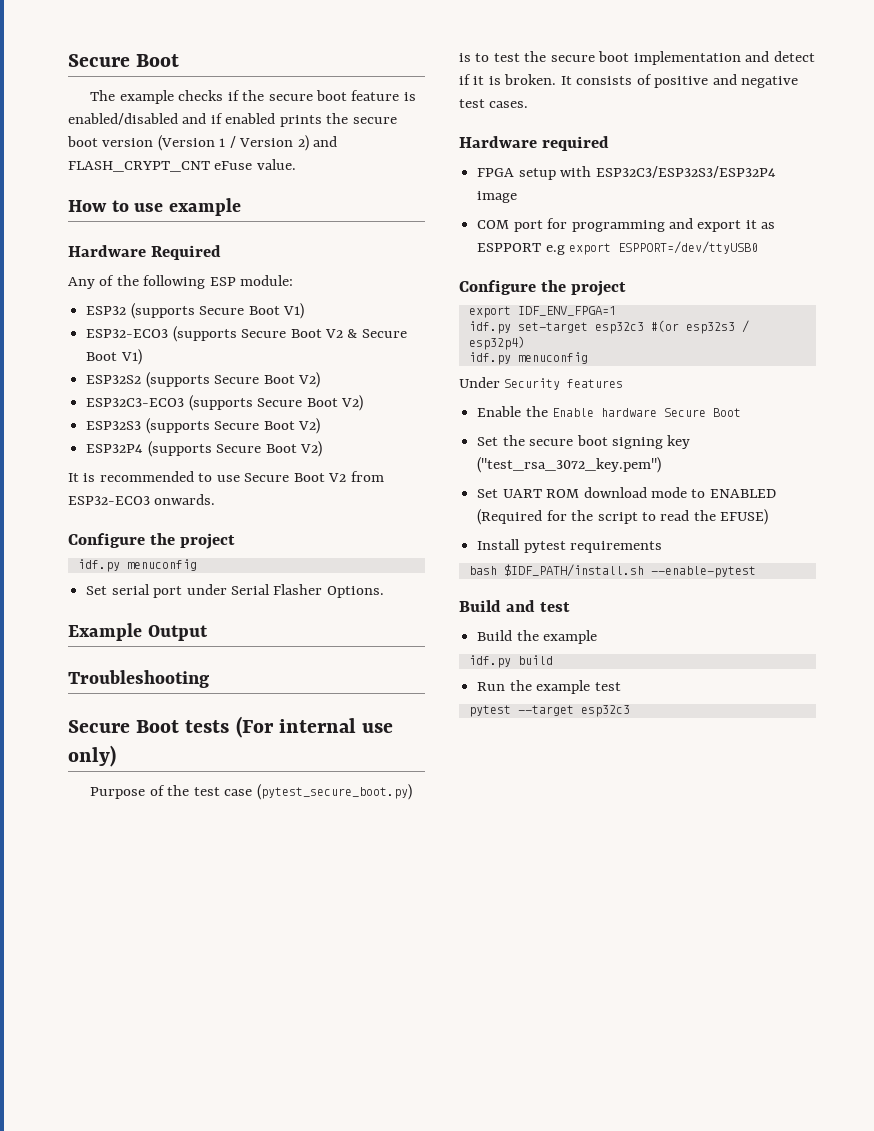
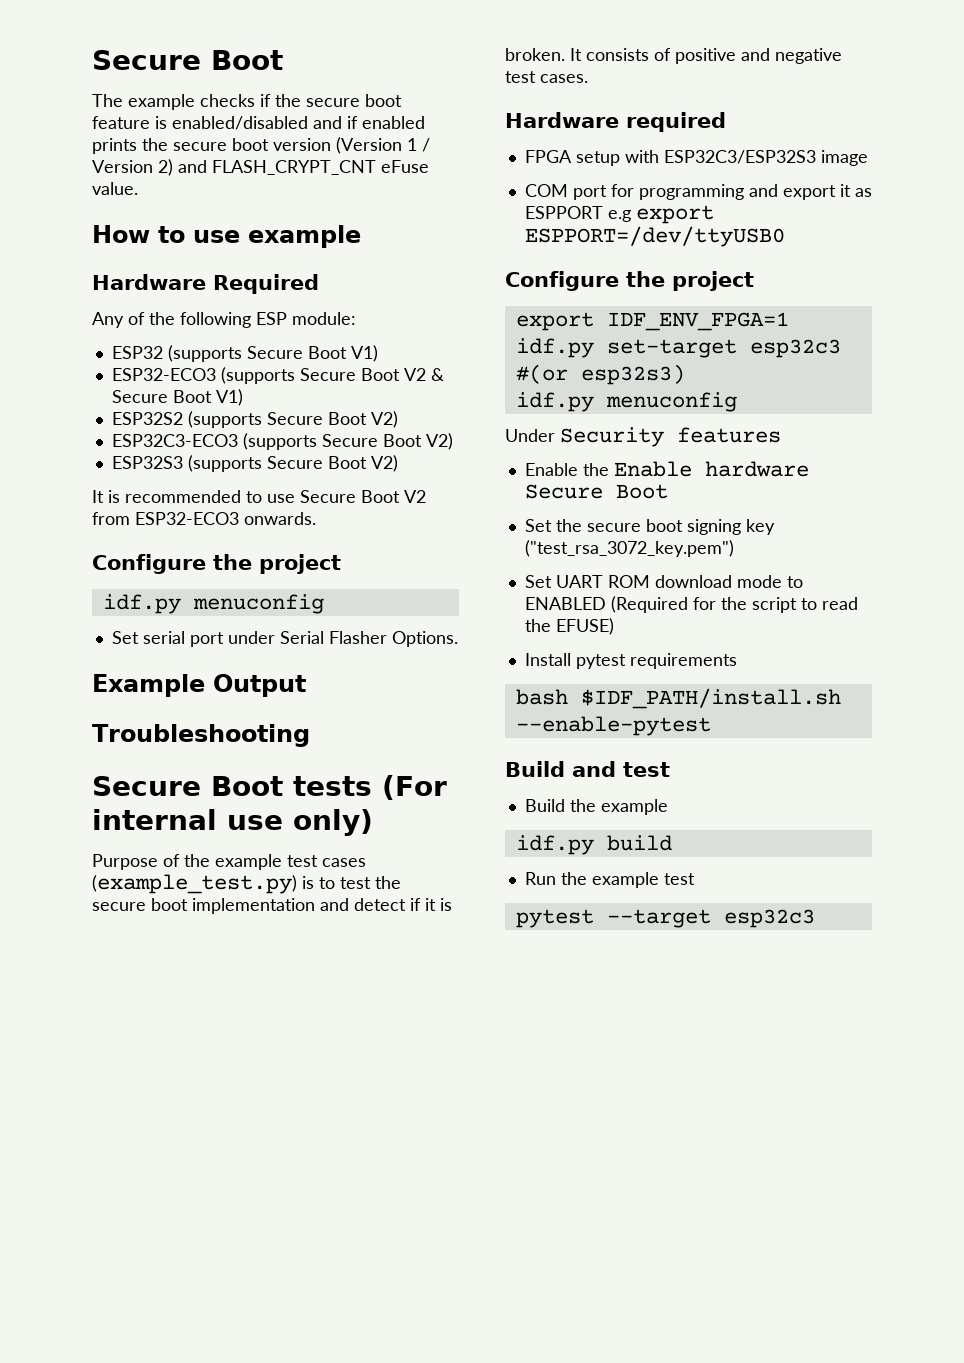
- ESP32P4 (supports Secure Boot V2)
- Purpose of the test case (pytest_secure_boot.py) is to test the secure boot implementation and detect if it is broken.
+ Purpose of the example test cases (example_test.py) is to test the secure boot implementation and detect if it is broken.
- FPGA setup with ESP32C3/ESP32S3/ESP32P4 image
+ FPGA setup with ESP32C3/ESP32S3 image
- idf.py set-target esp32c3 #(or esp32s3 / esp32p4)
+ idf.py set-target esp32c3 #(or esp32s3)

